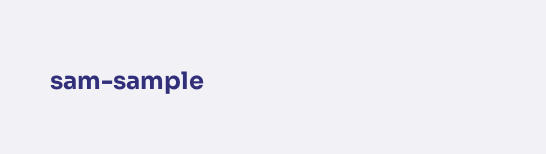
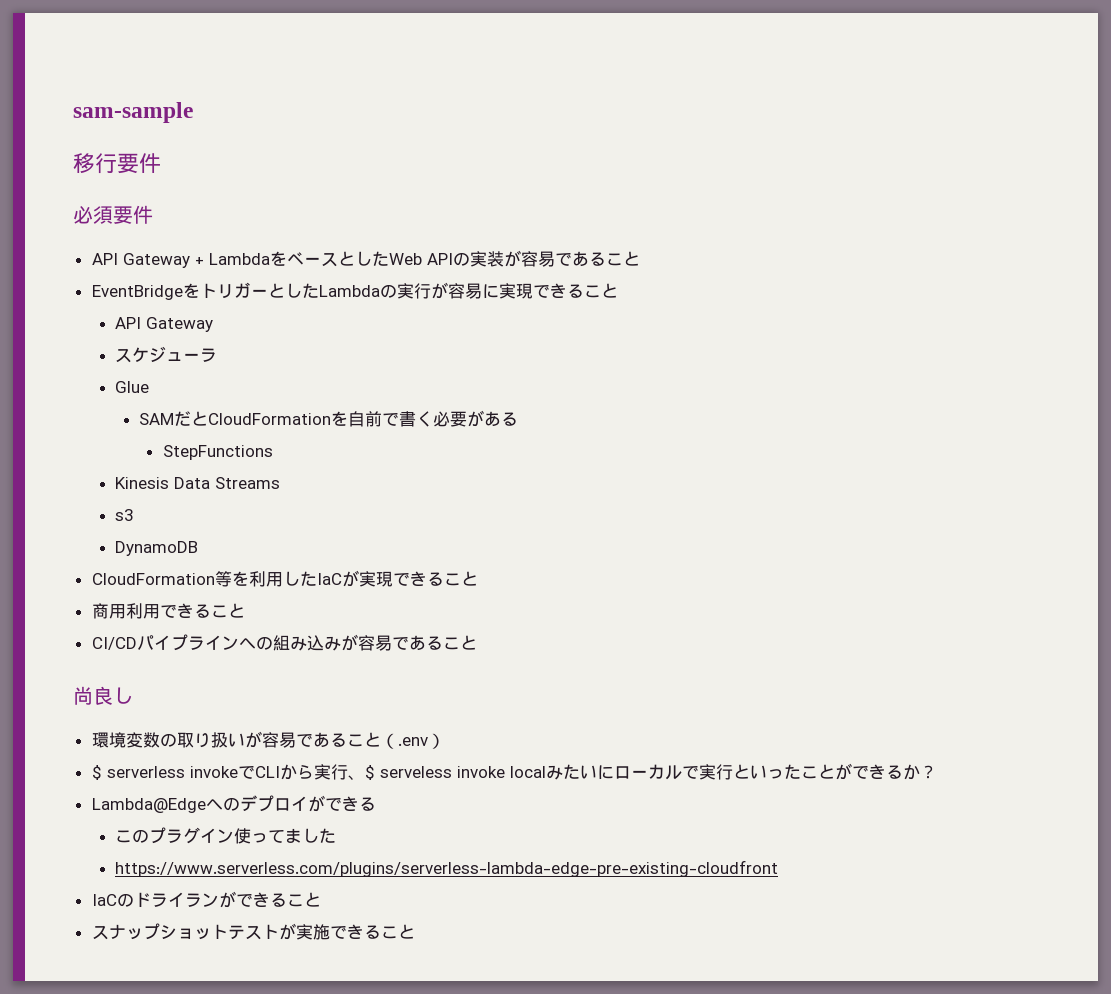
+ 移行要件
+ 必須要件
+ API Gateway + LambdaをベースとしたWeb APIの実装が容易であること
+ EventBridgeをトリガーとしたLambdaの実行が容易に実現できること
+ API Gateway
+ スケジューラ
+ Glue
+ SAMだとCloudFormationを自前で書く必要がある
+ StepFunctions
+ Kinesis Data Streams
+ s3
+ DynamoDB
+ CloudFormation等を利用したIaCが実現できること
+ 商用利用できること
+ CI/CDパイプラインへの組み込みが容易であること
+ 尚良し
+ 環境変数の取り扱いが容易であること（.env）
+ $ serverless invokeでCLIから実行、$ serveless invoke localみたいにローカルで実行といったことができるか？
+ Lambda@Edgeへのデプロイができる
+ このプラグイン使ってました
+ https://www.serverless.com/plugins/serverless-lambda-edge-pre-existing-cloudfront
+ IaCのドライランができること
+ スナップショットテストが実施できること

